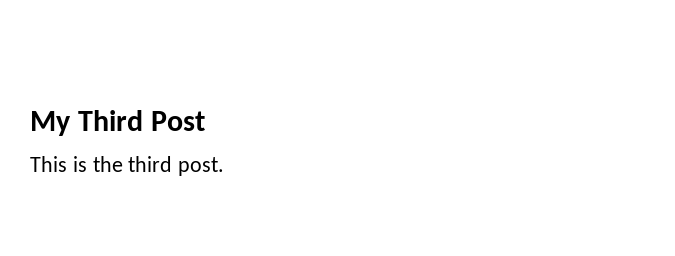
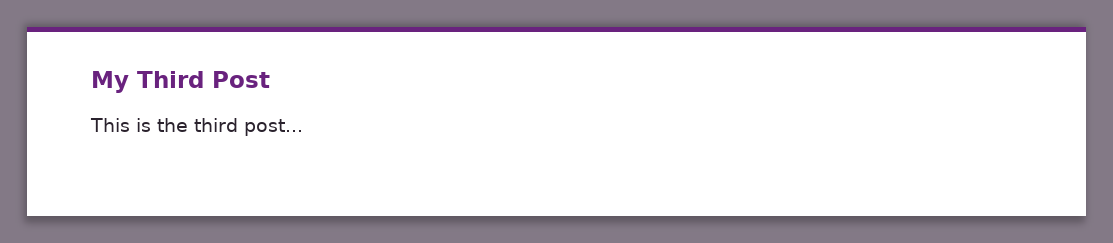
- This is the third post.
+ This is the third post...

